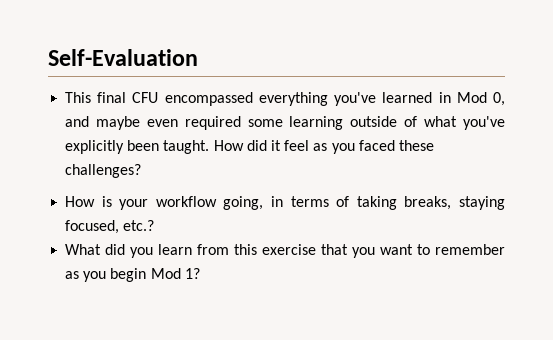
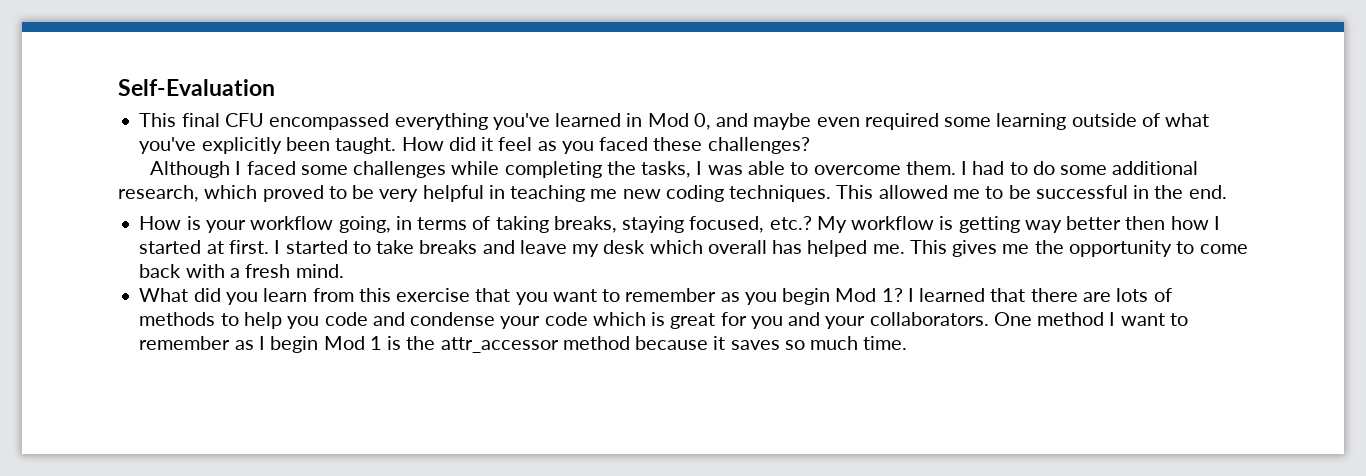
+ Although I faced some challenges while completing the tasks, I was able to overcome them. I had to do some additional research, which proved to be very helpful in teaching me new coding techniques. This allowed me to be successful in the end.
+ My workflow is getting way better then how I started at first. I started to take breaks and leave my desk which overall has helped me. This gives me the opportunity to come back with a fresh mind.
+ I learned that there are lots of methods to help you code and condense your code which is great for you and your collaborators. One method I want to remember as I begin Mod 1 is the attr_accessor method because it saves so much time.

